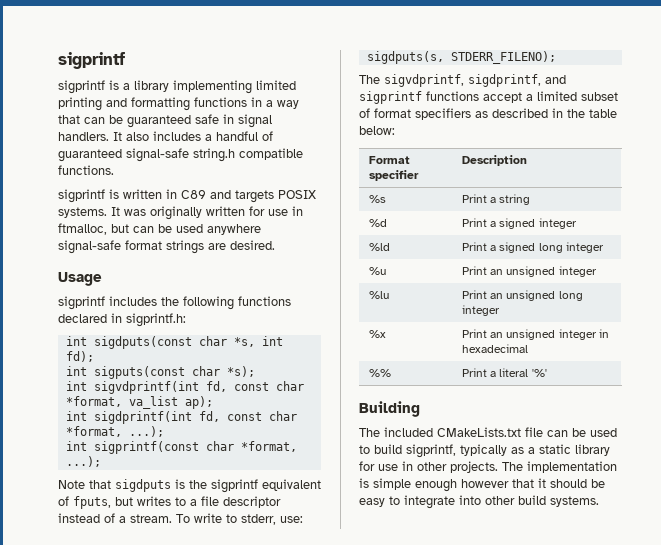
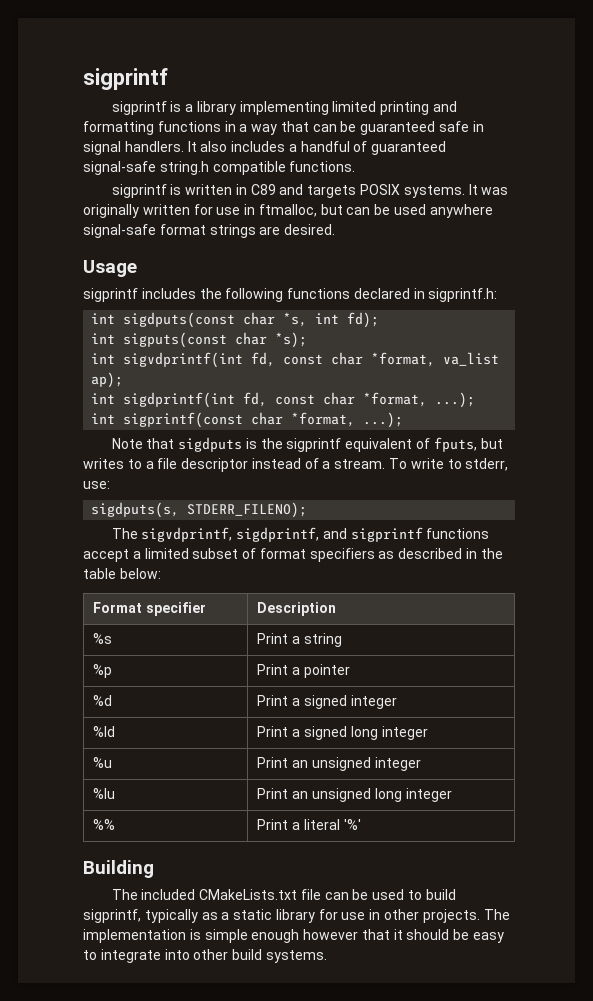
+ %p | Print a pointer
- %x | Print an unsigned integer in hexadecimal

